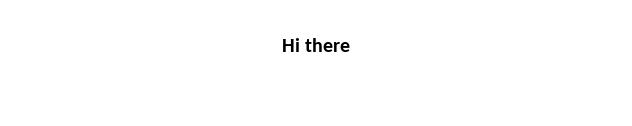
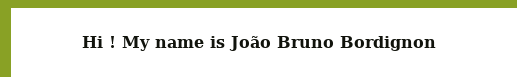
- Hi there
+ Hi ! My name is João Bruno Bordignon

